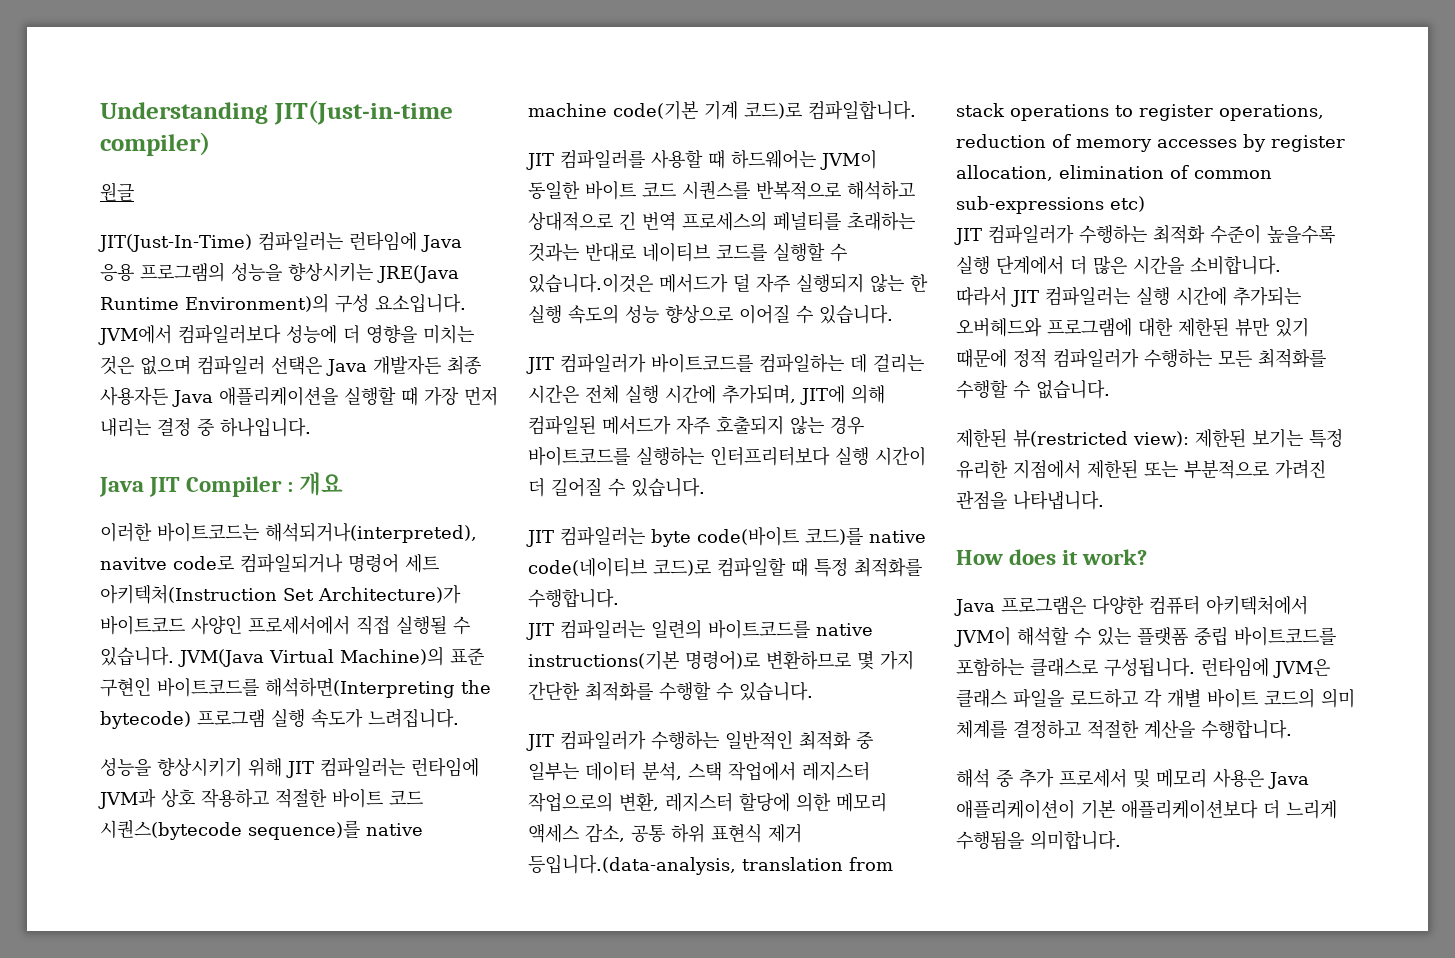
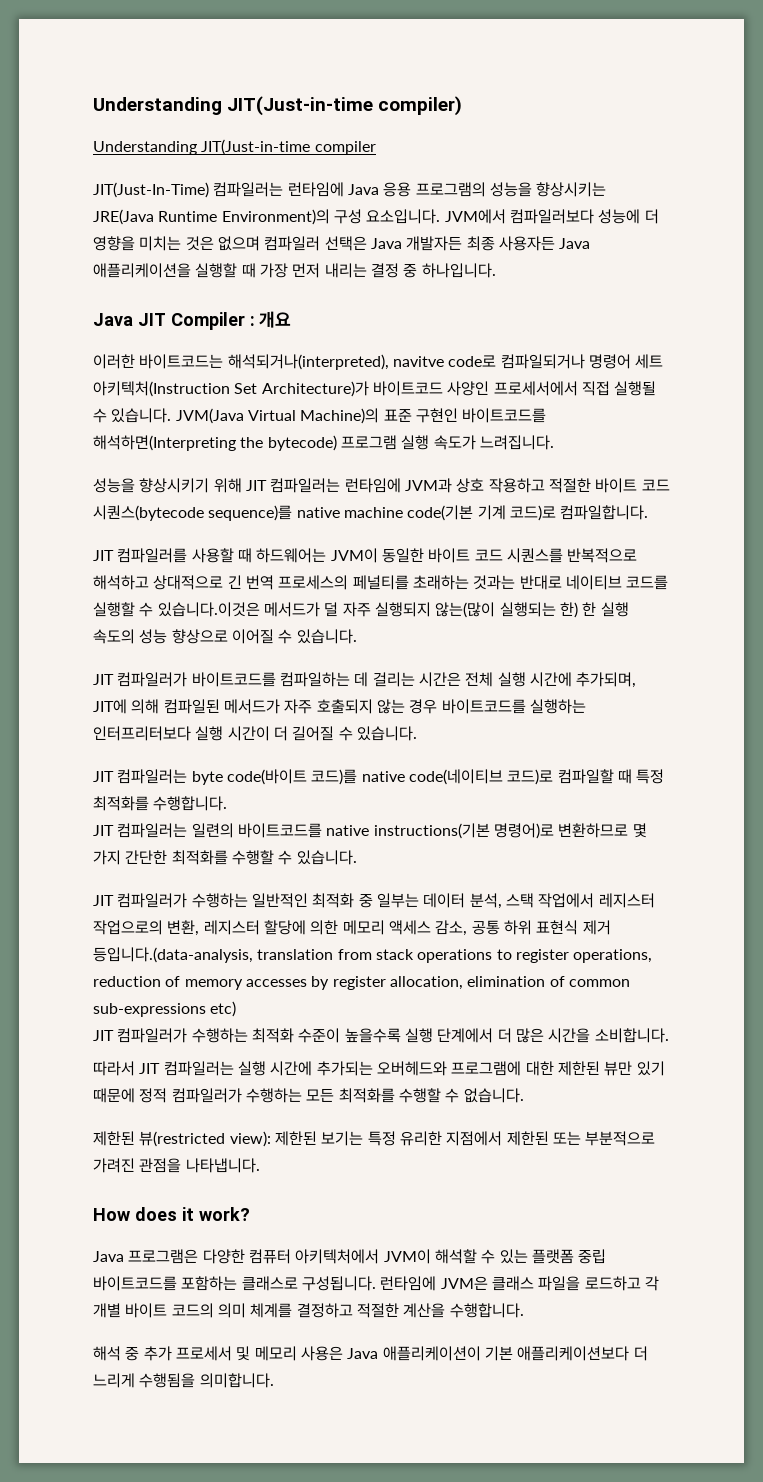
- 원글
+ Understanding JIT(Just-in-time compiler
- JIT 컴파일러를 사용할 때 하드웨어는 JVM이 동일한 바이트 코드 시퀀스를 반복적으로 해석하고 상대적으로 긴 번역 프로세스의 페널티를 초래하는 것과는 반대로 네이티브 코드를 실행할 수 있습니다.이것은 메서드가 덜 자주 실행되지 않는 한 실행 속도의 성능 향상으로 이어질 수 있습니다.
+ JIT 컴파일러를 사용할 때 하드웨어는 JVM이 동일한 바이트 코드 시퀀스를 반복적으로 해석하고 상대적으로 긴 번역 프로세스의 페널티를 초래하는 것과는 반대로 네이티브 코드를 실행할 수 있습니다.이것은 메서드가 덜 자주 실행되지 않는(많이 실행되는 한) 한 실행 속도의 성능 향상으로 이어질 수 있습니다.

